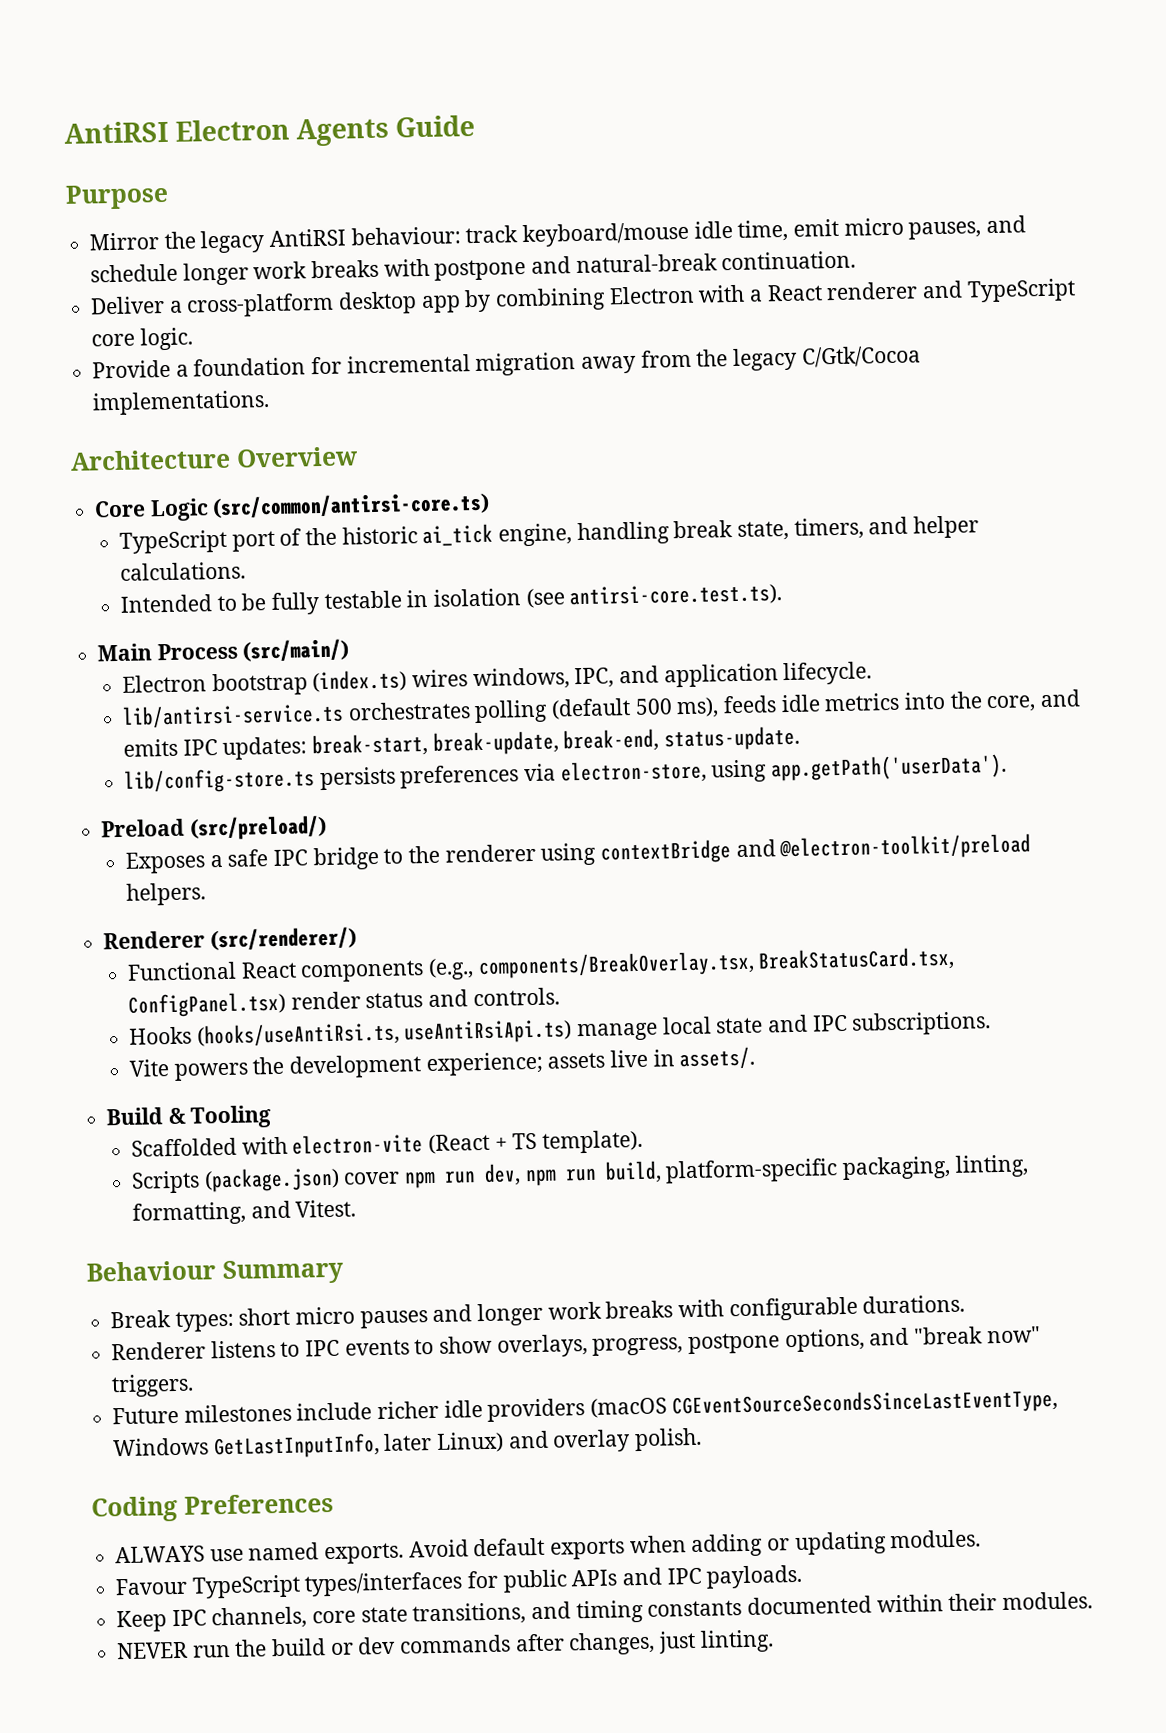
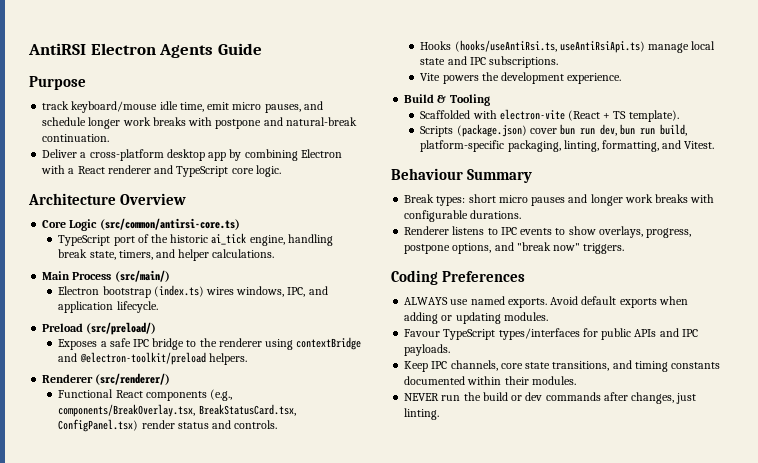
- Mirror the legacy AntiRSI behaviour: track keyboard/mouse idle time, emit micro pauses, and schedule longer work breaks with postpone and natural-break continuation.
+ track keyboard/mouse idle time, emit micro pauses, and schedule longer work breaks with postpone and natural-break continuation.
- Provide a foundation for incremental migration away from the legacy C/Gtk/Cocoa implementations.
- Intended to be fully testable in isolation (see antirsi-core.test.ts).
- lib/antirsi-service.ts orchestrates polling (default 500 ms), feeds idle metrics into the core, and emits IPC updates: break-start, break-update, break-end, status-update.
- lib/config-store.ts persists preferences via electron-store, using app.getPath('userData').
- Vite powers the development experience; assets live in assets/.
+ Vite powers the development experience.
- Scripts (package.json) cover npm run dev, npm run build, platform-specific packaging, linting, formatting, and Vitest.
+ Scripts (package.json) cover bun run dev, bun run build, platform-specific packaging, linting, formatting, and Vitest.
- Future milestones include richer idle providers (macOS CGEventSourceSecondsSinceLastEventType, Windows GetLastInputInfo, later Linux) and overlay polish.

